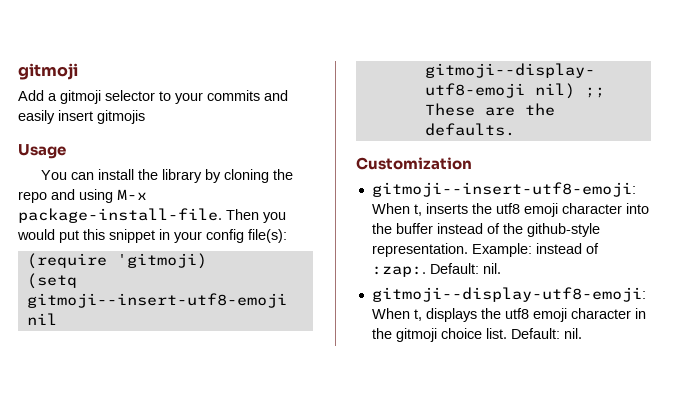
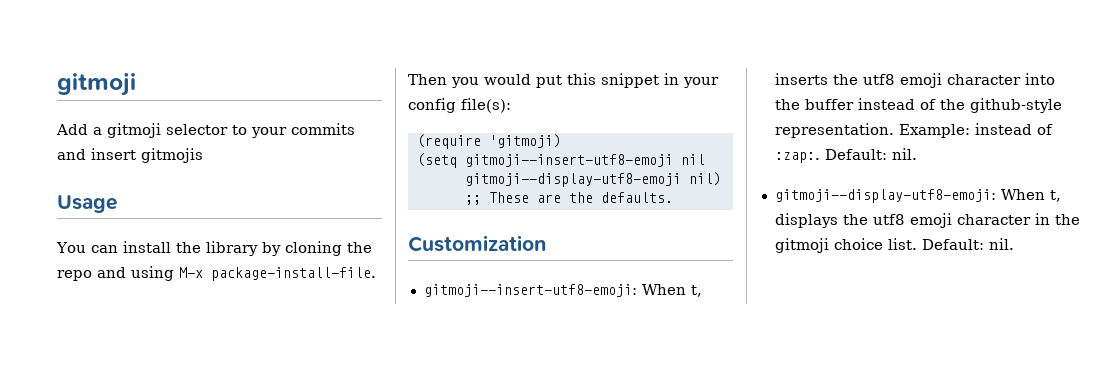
- Add a gitmoji selector to your commits and easily insert gitmojis
+ Add a gitmoji selector to your commits and insert gitmojis

